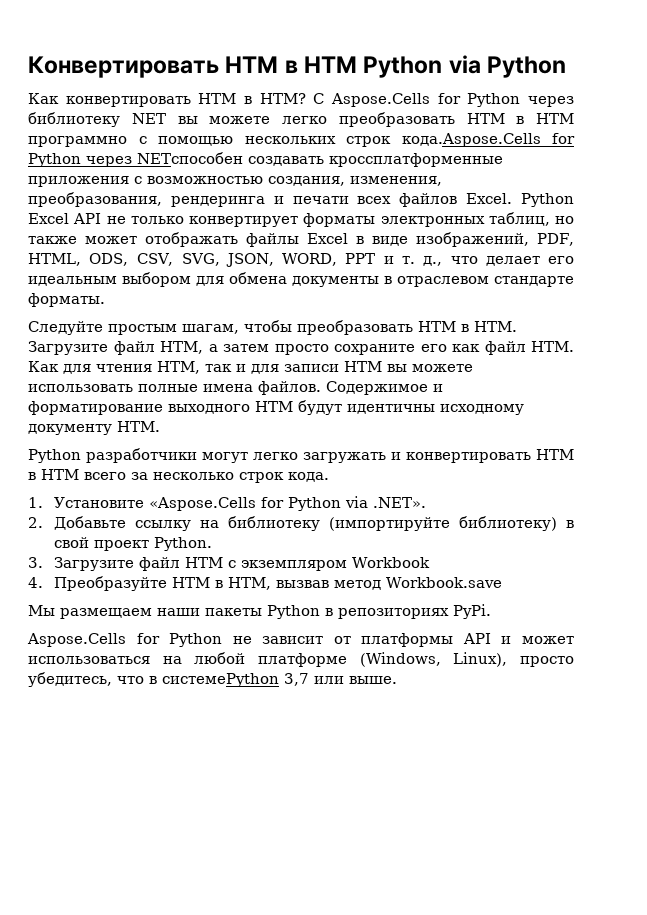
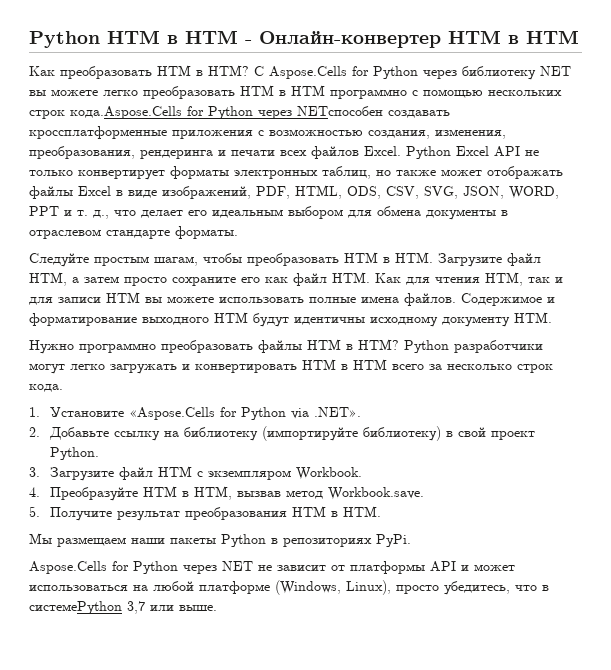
- Конвертировать HTM в HTM Python via Python
- Как конвертировать HTM в HTM?
+ Python HTM в HTM - Онлайн-конвертер HTM в HTM
+ Как преобразовать HTM в HTM?
+ Нужно программно преобразовать файлы HTM в HTM?
- 3. Загрузите файл HTM с экземпляром Workbook
+ 3. Загрузите файл HTM с экземпляром Workbook.
- 4. Преобразуйте HTM в HTM, вызвав метод Workbook.save
+ 4. Преобразуйте HTM в HTM, вызвав метод Workbook.save.
+ 5. Получите результат преобразования HTM в HTM.
- Aspose.Cells for Python не зависит от платформы API и может использоваться на любой платформе (Windows, Linux), просто убедитесь, что в системеPython 3,7 или выше.
+ Aspose.Cells for Python через NET не зависит от платформы API и может использоваться на любой платформе (Windows, Linux), просто убедитесь, что в системеPython 3,7 или выше.

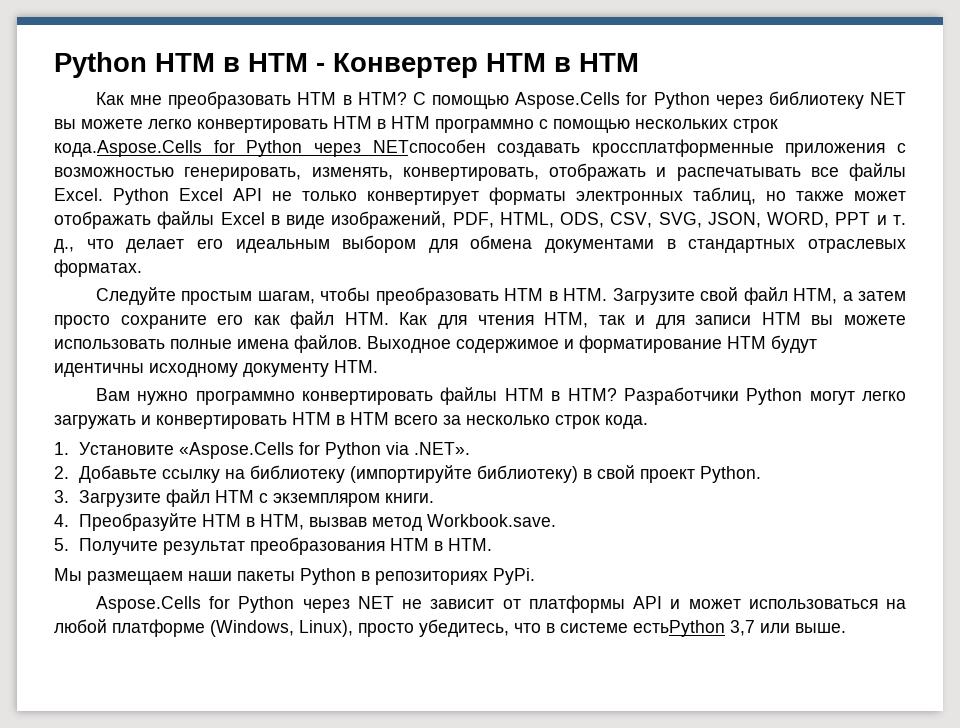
- Python HTM в HTM - Онлайн-конвертер HTM в HTM
+ Python HTM в HTM - Конвертер HTM в HTM
- Как преобразовать HTM в HTM?
+ Как мне преобразовать HTM в HTM?
- С Aspose.Cells for Python через библиотеку NET вы можете легко преобразовать HTM в HTM программно с помощью нескольких строк кода.Aspose.Cells for Python через NETспособен создавать кроссплатформенные приложения с возможностью создания, изменения, преобразования, рендеринга и печати всех файлов Excel.
+ С помощью Aspose.Cells for Python через библиотеку NET вы можете легко конвертировать HTM в HTM программно с помощью нескольких строк кода.Aspose.Cells for Python через NETспособен создавать кроссплатформенные приложения с возможностью генерировать, изменять, конвертировать, отображать и распечатывать все файлы Excel.
- Python Excel API не только конвертирует форматы электронных таблиц, но также может отображать файлы Excel в виде изображений, PDF, HTML, ODS, CSV, SVG, JSON, WORD, PPT и т. д., что делает его идеальным выбором для обмена документы в отраслевом стандарте форматы.
+ Python Excel API не только конвертирует форматы электронных таблиц, но также может отображать файлы Excel в виде изображений, PDF, HTML, ODS, CSV, SVG, JSON, WORD, PPT и т. д., что делает его идеальным выбором для обмена документами в стандартных отраслевых форматах.
- Следуйте простым шагам, чтобы преобразовать HTM в HTM. Загрузите файл HTM, а затем просто сохраните его как файл HTM. Как для чтения HTM, так и для записи HTM вы можете использовать полные имена файлов.
+ Следуйте простым шагам, чтобы преобразовать HTM в HTM. Загрузите свой файл HTM, а затем просто сохраните его как файл HTM. Как для чтения HTM, так и для записи HTM вы можете использовать полные имена файлов.
- Содержимое и форматирование выходного HTM будут идентичны исходному документу HTM.
+ Выходное содержимое и форматирование HTM будут идентичны исходному документу HTM.
- Нужно программно преобразовать файлы HTM в HTM?
+ Вам нужно программно конвертировать файлы HTM в HTM?
- Python разработчики могут легко загружать и конвертировать HTM в HTM всего за несколько строк кода.
+ Разработчики Python могут легко загружать и конвертировать HTM в HTM всего за несколько строк кода.
- 3. Загрузите файл HTM с экземпляром Workbook.
+ 3. Загрузите файл HTM с экземпляром книги.
- Aspose.Cells for Python через NET не зависит от платформы API и может использоваться на любой платформе (Windows, Linux), просто убедитесь, что в системеPython 3,7 или выше.
+ Aspose.Cells for Python через NET не зависит от платформы API и может использоваться на любой платформе (Windows, Linux), просто убедитесь, что в системе естьPython 3,7 или выше.

